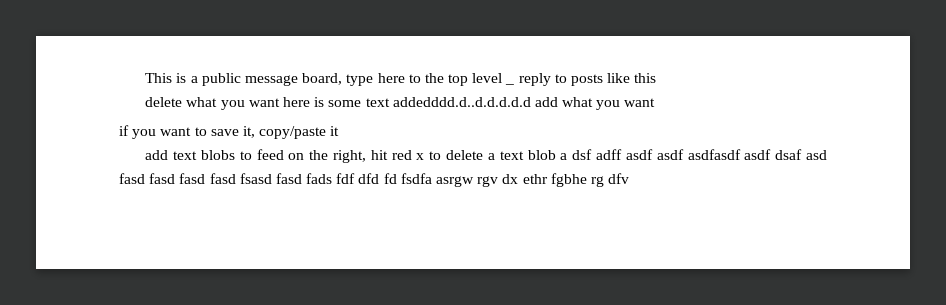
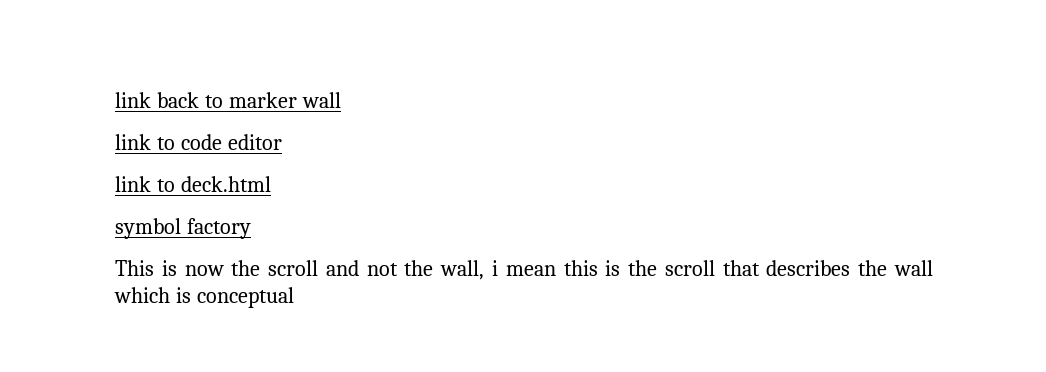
- This is a public message board, type here to the top level _ reply to posts like this
- delete what you want here is some text addedddd.d..d.d.d.d.d add what you want
- if you want to save it, copy/paste it
- add text blobs to feed on the right, hit red x to delete a text blob a dsf adff asdf asdf asdfasdf asdf dsaf asd fasd fasd fasd fasd fsasd fasd fads fdf dfd fd fsdfa asrgw rgv dx ethr fgbhe rg dfv
+ link back to marker wall
+ link to code editor
+ link to deck.html
+ symbol factory
+ This is now the scroll and not the wall, i mean this is the scroll that describes the wall which is conceptual

